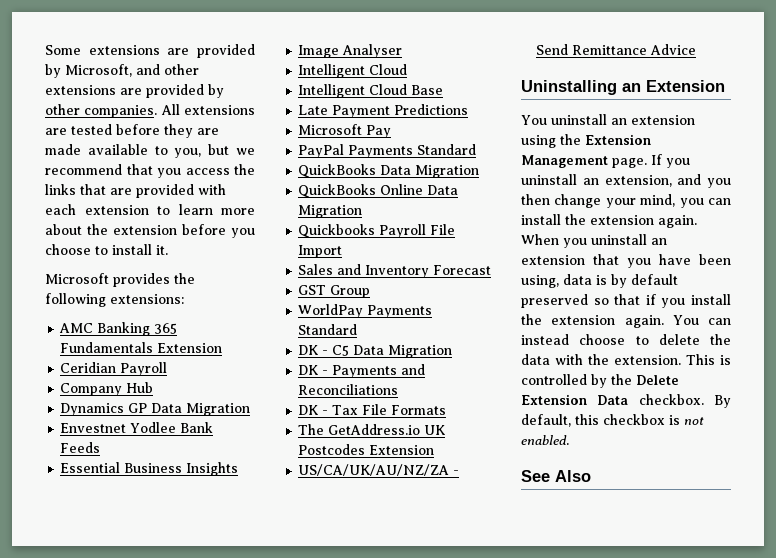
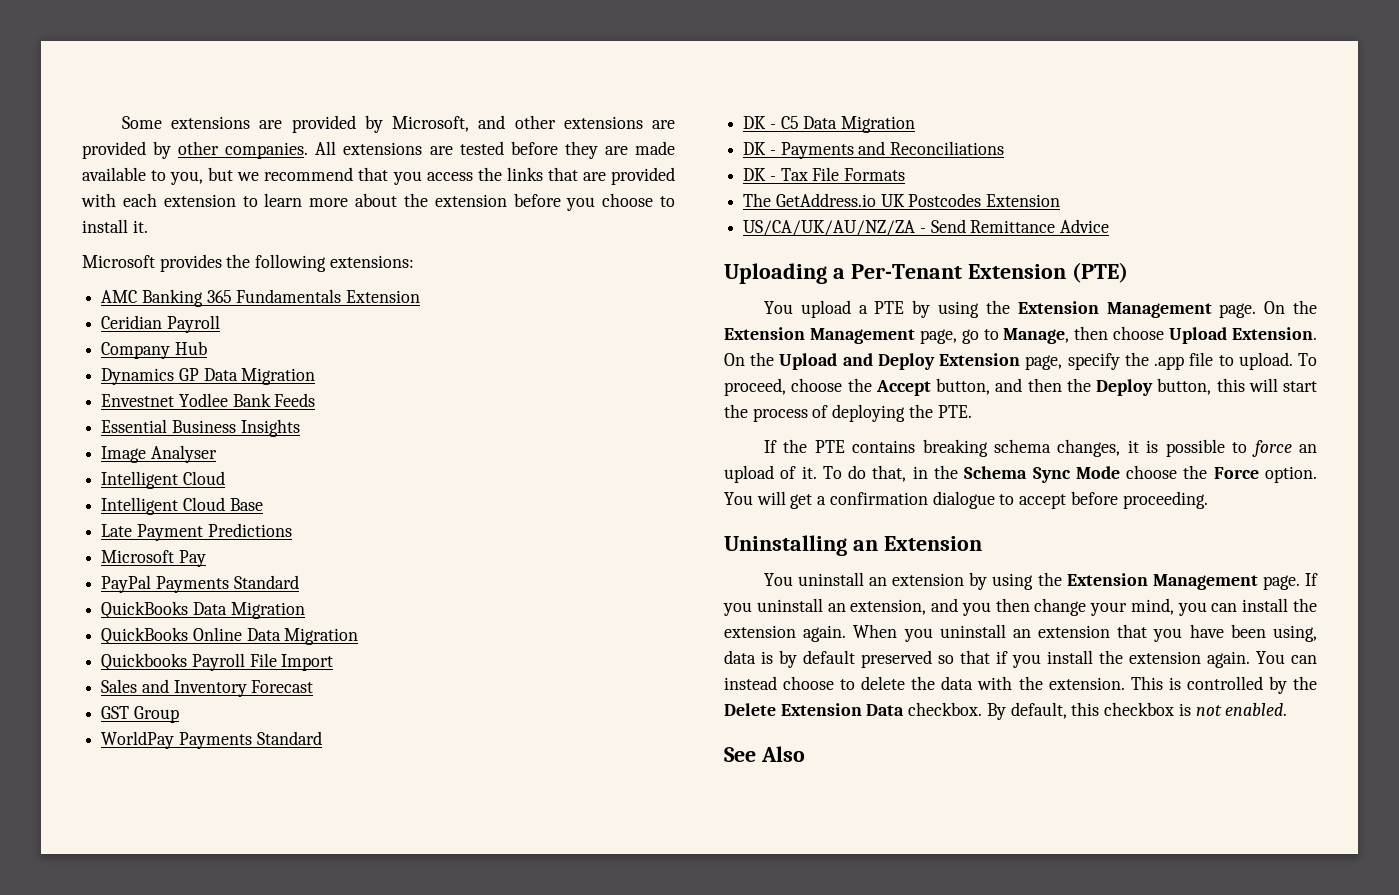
+ Uploading a Per-Tenant Extension (PTE)
+ You upload a PTE by using the Extension Management page. On the Extension Management page, go to Manage, then choose Upload Extension. On the Upload and Deploy Extension page, specify the .app file to upload. To proceed, choose the Accept button, and then the Deploy button, this will start the process of deploying the PTE.
+ If the PTE contains breaking schema changes, it is possible to force an upload of it. To do that, in the Schema Sync Mode choose the Force option. You will get a confirmation dialogue to accept before proceeding.
- You uninstall an extension using the Extension Management page.
+ You uninstall an extension by using the Extension Management page.

